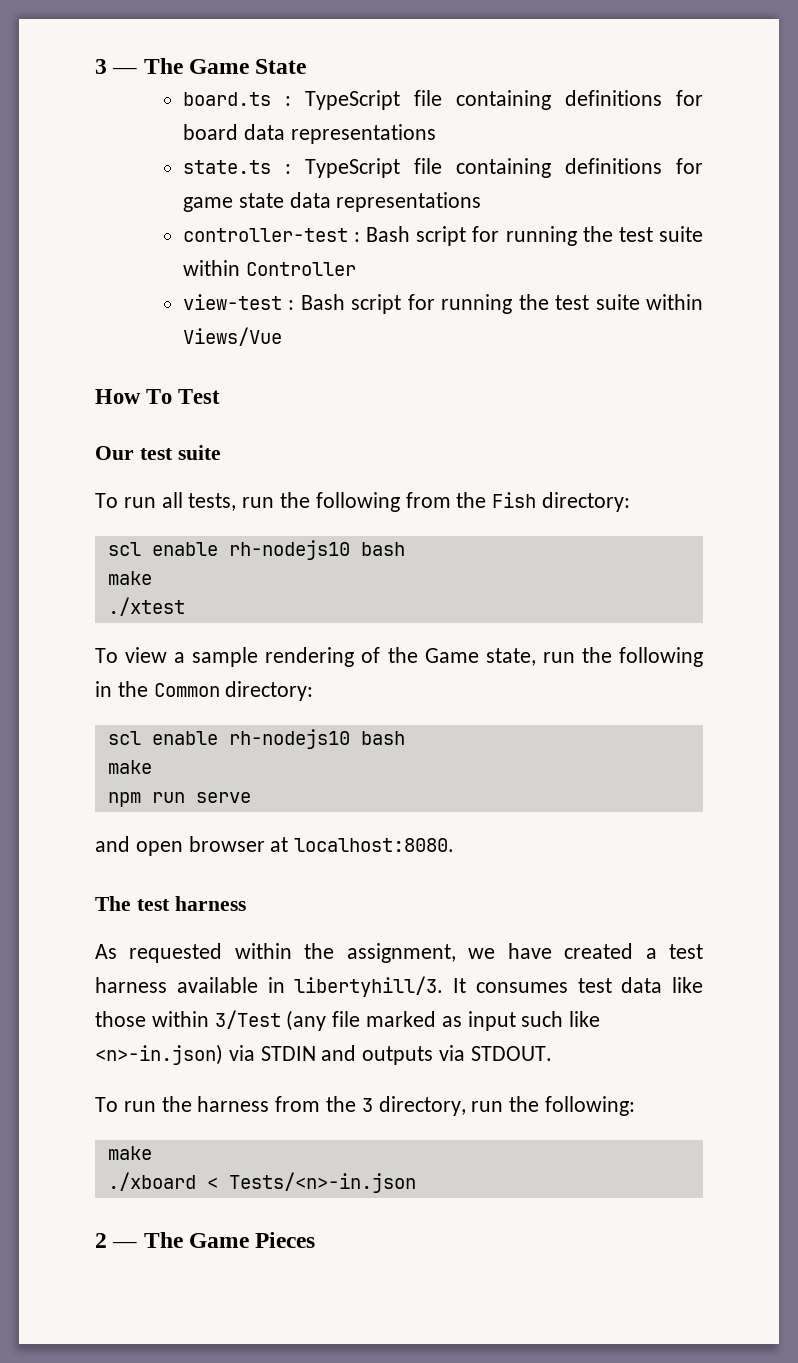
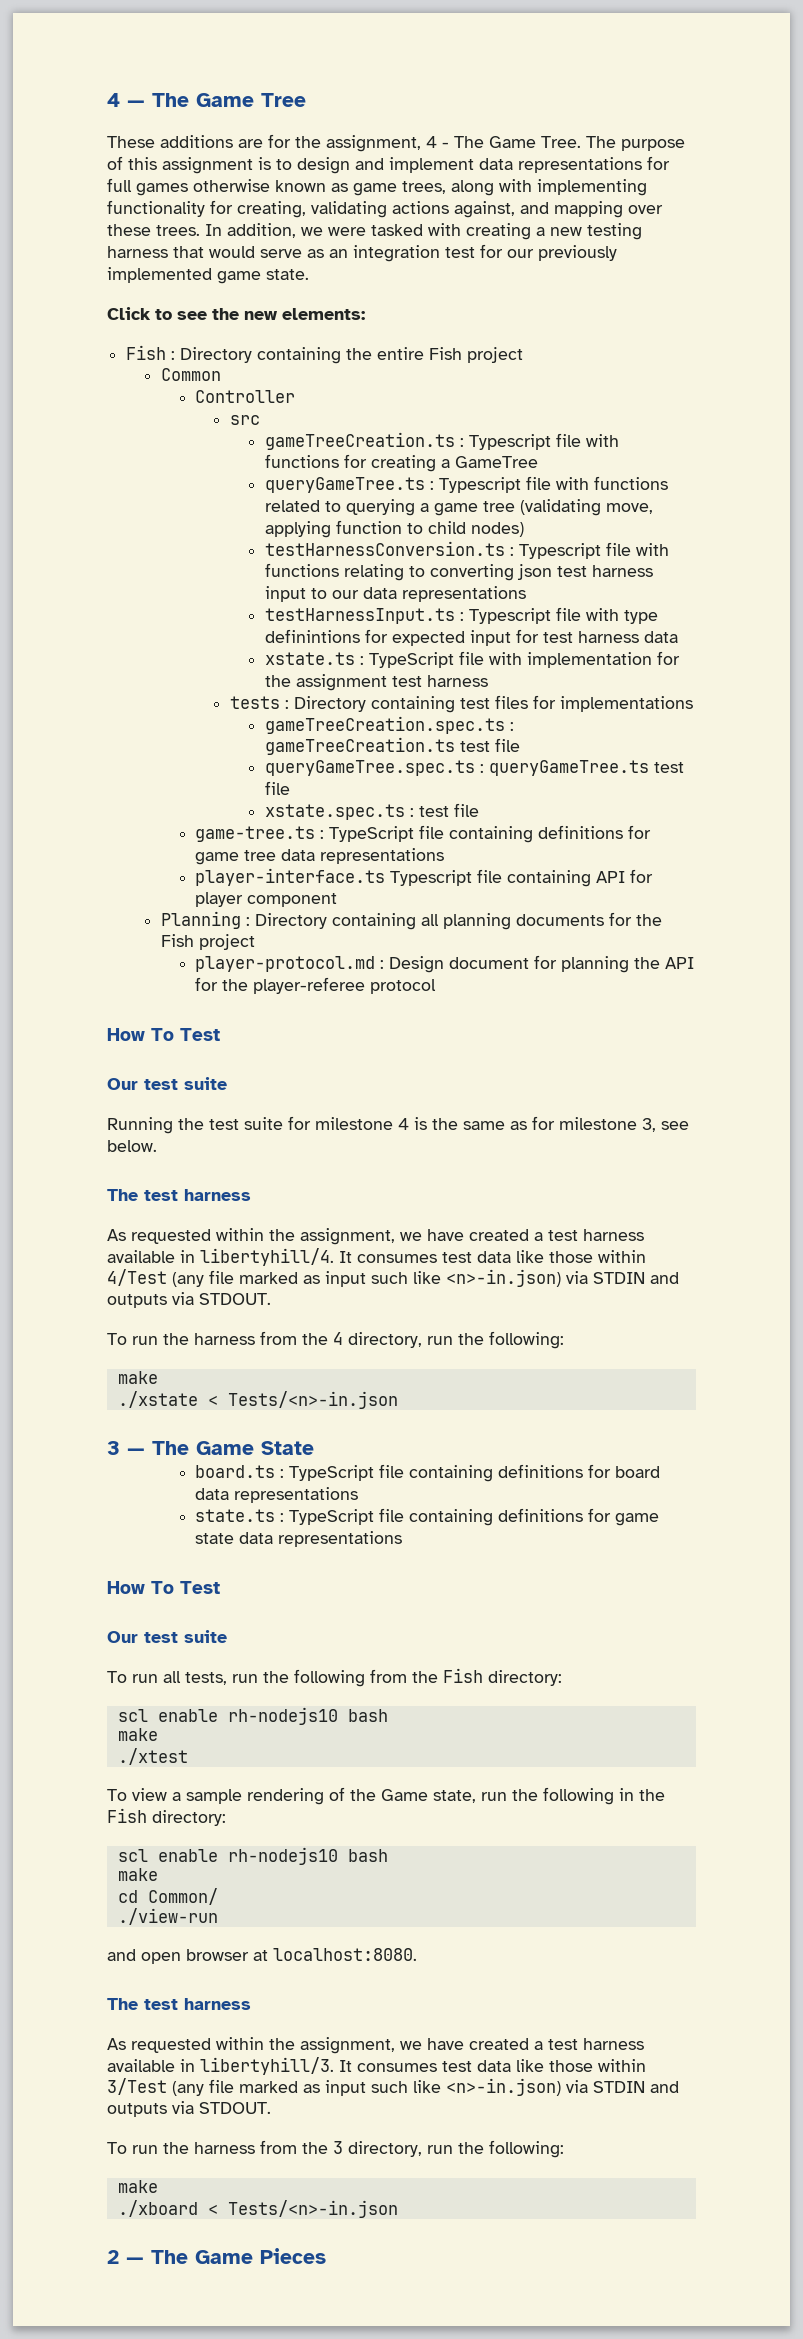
+ 4 — The Game Tree
+ These additions are for the assignment, 4 - The Game Tree. The purpose of this assignment is to design and implement data representations for full games otherwise known as game trees, along with implementing functionality for creating, validating actions against, and mapping over these trees. In addition, we were tasked with creating a new testing harness that would serve as an integration test for our previously implemented game state.
+ Click to see the new elements:
+ Fish : Directory containing the entire Fish project
+ Common
+ Controller
+ src
+ gameTreeCreation.ts : Typescript file with functions for creating a GameTree
+ queryGameTree.ts : Typescript file with functions related to querying a game tree (validating move, applying function to child nodes)
+ testHarnessConversion.ts : Typescript file with functions relating to converting json test harness input to our data representations
+ testHarnessInput.ts : Typescript file with type definintions for expected input for test harness data
+ xstate.ts : TypeScript file with implementation for the assignment test harness
+ tests : Directory containing test files for implementations
+ gameTreeCreation.spec.ts : gameTreeCreation.ts test file
+ queryGameTree.spec.ts : queryGameTree.ts test file
+ xstate.spec.ts : test file
+ game-tree.ts : TypeScript file containing definitions for game tree data representations
+ player-interface.ts Typescript file containing API for player component
+ Planning : Directory containing all planning documents for the Fish project
+ player-protocol.md : Design document for planning the API for the player-referee protocol
+ How To Test
+ Our test suite
+ Running the test suite for milestone 4 is the same as for milestone 3, see below.
+ The test harness
+ As requested within the assignment, we have created a test harness available in libertyhill/4. It consumes test data like those within 4/Test (any file marked as input such like <n>-in.json) via STDIN and outputs via STDOUT.
+ To run the harness from the 4 directory, run the following:
+ make
+ ./xstate < Tests/<n>-in.json
- controller-test : Bash script for running the test suite within Controller
- view-test : Bash script for running the test suite within Views/Vue
- To view a sample rendering of the Game state, run the following in the Common directory:
+ To view a sample rendering of the Game state, run the following in the Fish directory:
  scl enable rh-nodejs10 bash
  make
- npm run serve
+ cd Common/
+ ./view-run

